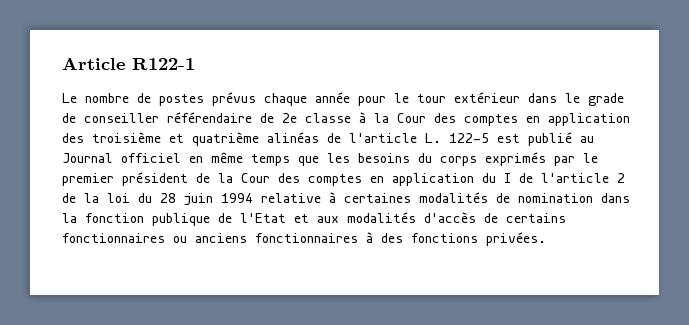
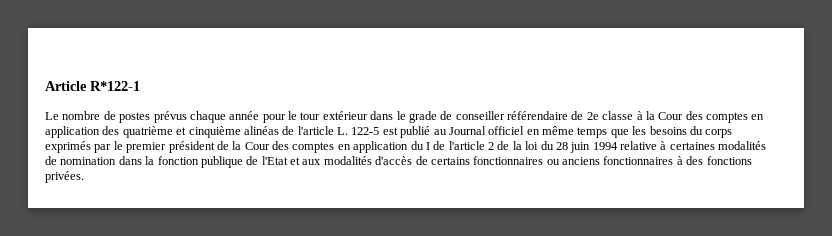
- Article R122-1
+ Article R*122-1
- Le nombre de postes prévus chaque année pour le tour extérieur dans le grade de conseiller référendaire de 2e classe à la Cour des comptes en application des troisième et quatrième alinéas de l'article L. 122-5 est publié au Journal officiel en même temps que les besoins du corps exprimés par le premier président de la Cour des comptes en application du I de l'article 2 de la loi du 28 juin 1994 relative à certaines modalités de nomination dans la fonction publique de l'Etat et aux modalités d'accès de certains fonctionnaires ou anciens fonctionnaires à des fonctions privées.
+ Le nombre de postes prévus chaque année pour le tour extérieur dans le grade de conseiller référendaire de 2e classe à la Cour des comptes en application des quatrième et cinquième alinéas de l'article L. 122-5 est publié au Journal officiel en même temps que les besoins du corps exprimés par le premier président de la Cour des comptes en application du I de l'article 2 de la loi du 28 juin 1994 relative à certaines modalités de nomination dans la fonction publique de l'Etat et aux modalités d'accès de certains fonctionnaires ou anciens fonctionnaires à des fonctions privées.

